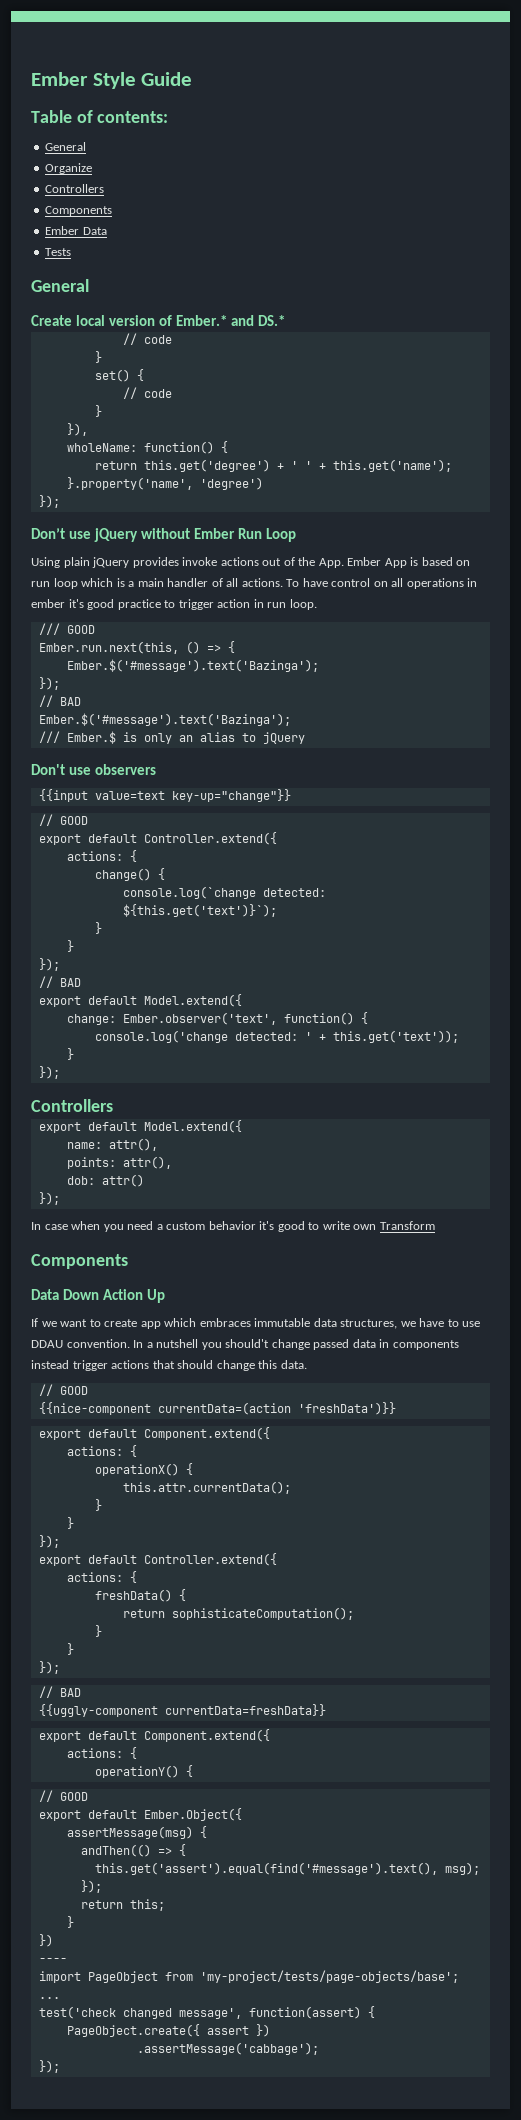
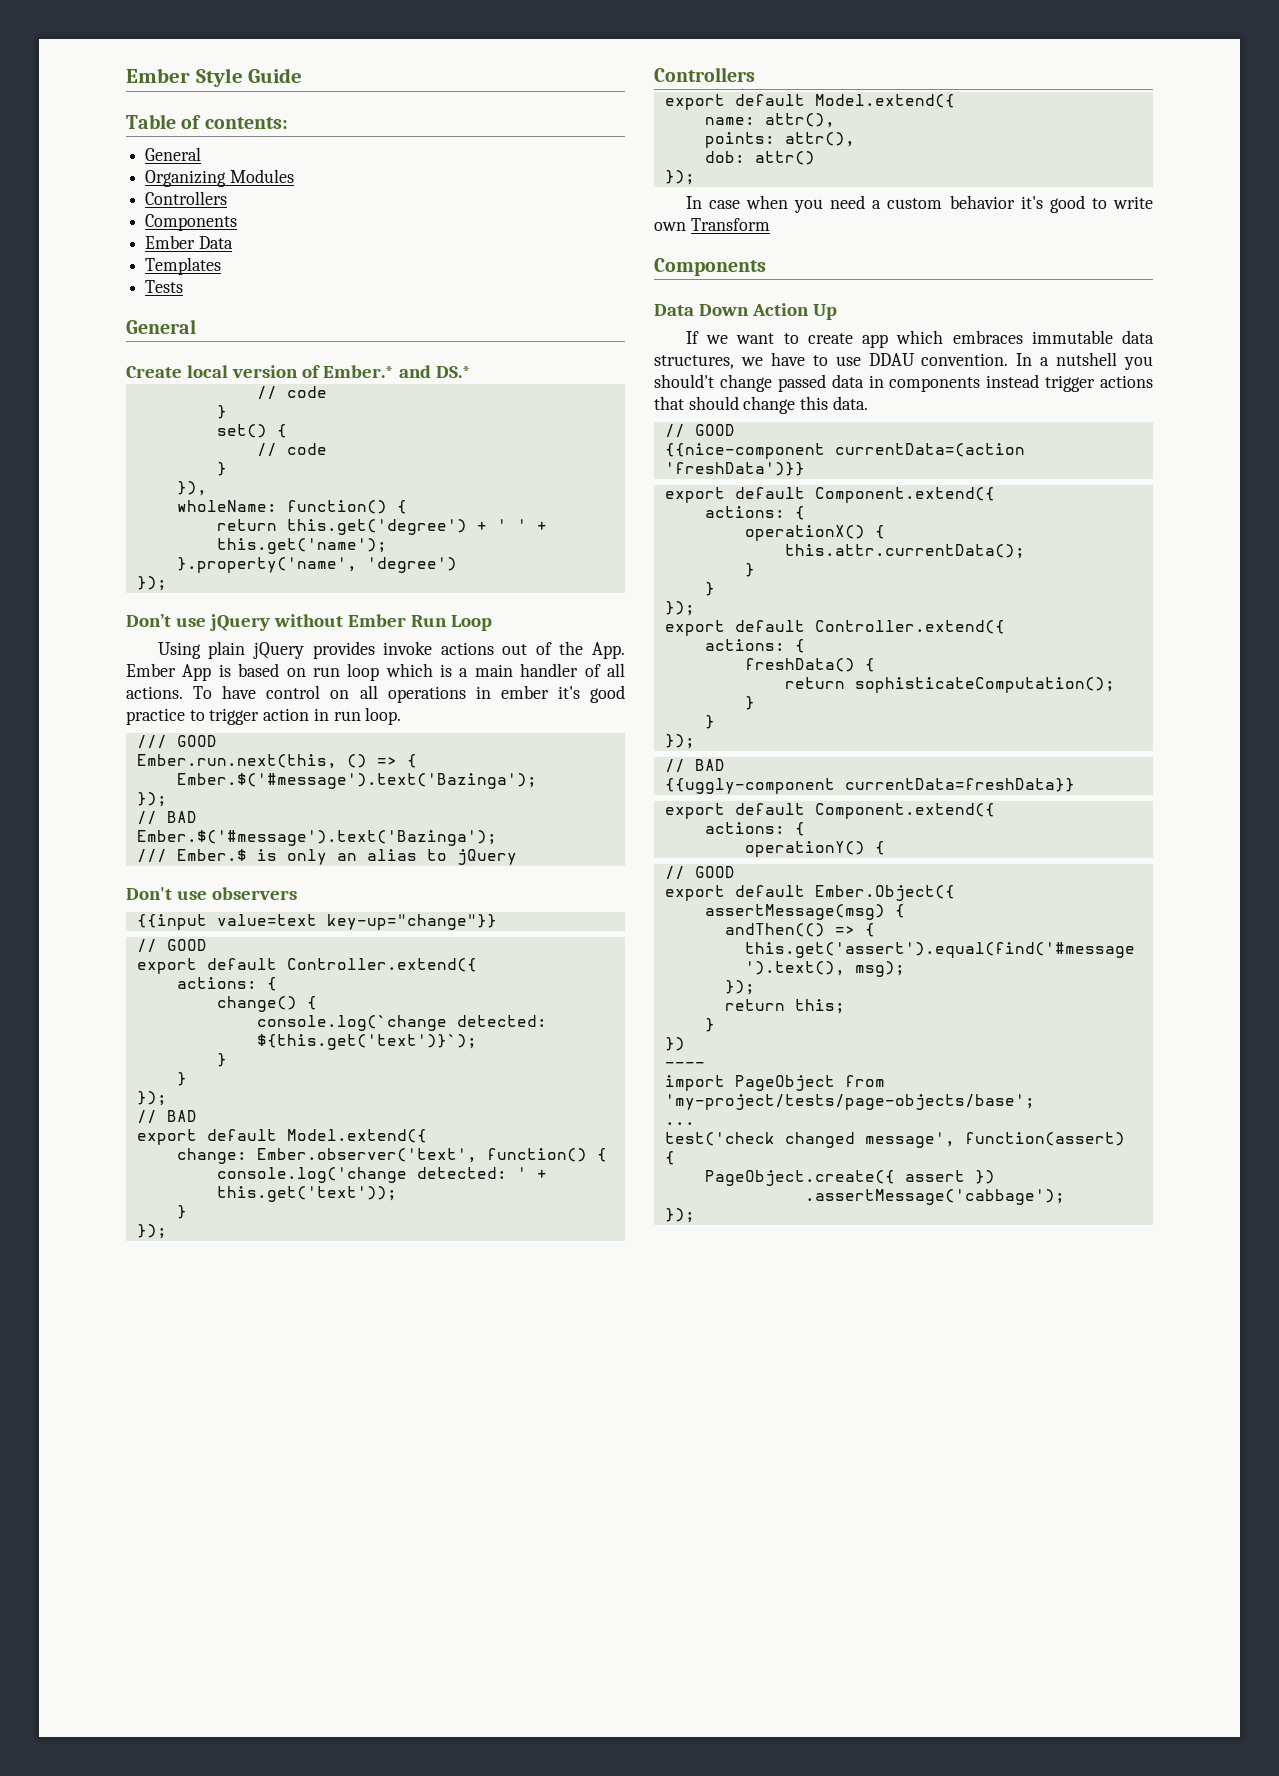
- Organize
+ Organizing Modules
+ Templates

